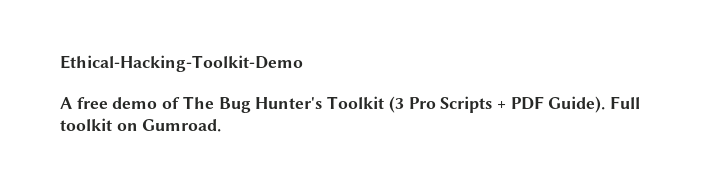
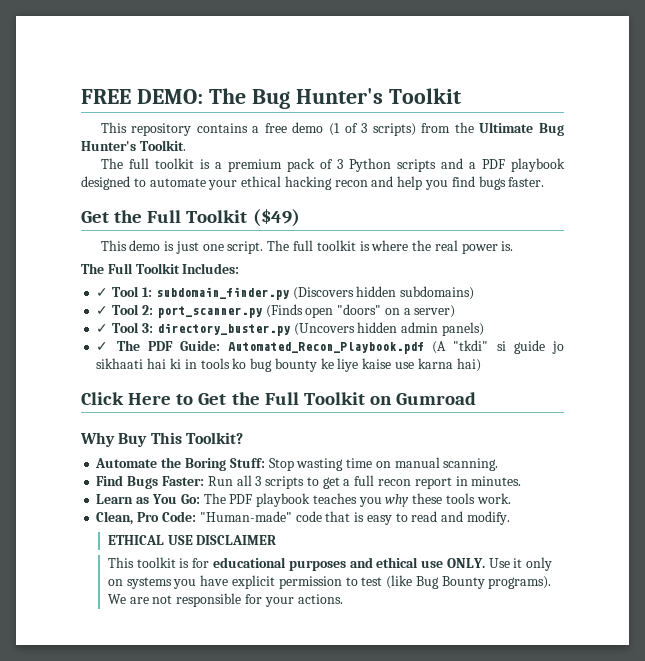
- Ethical-Hacking-Toolkit-Demo
- A free demo of The Bug Hunter's Toolkit (3 Pro Scripts + PDF Guide). Full toolkit on Gumroad.
+ FREE DEMO: The Bug Hunter's Toolkit
+ This repository contains a free demo (1 of 3 scripts) from the Ultimate Bug Hunter's Toolkit.
+ The full toolkit is a premium pack of 3 Python scripts and a PDF playbook designed to automate your ethical hacking recon and help you find bugs faster.
+ Get the Full Toolkit ($49)
+ This demo is just one script. The full toolkit is where the real power is.
+ The Full Toolkit Includes:
+ ✓ Tool 1: subdomain_finder.py (Discovers hidden subdomains)
+ ✓ Tool 2: port_scanner.py (Finds open "doors" on a server)
+ ✓ Tool 3: directory_buster.py (Uncovers hidden admin panels)
+ ✓ The PDF Guide: Automated_Recon_Playbook.pdf (A "tkdi" si guide jo sikhaati hai ki in tools ko bug bounty ke liye kaise use karna hai)
+ Click Here to Get the Full Toolkit on Gumroad
+ Why Buy This Toolkit?
+ Automate the Boring Stuff: Stop wasting time on manual scanning.
+ Find Bugs Faster: Run all 3 scripts to get a full recon report in minutes.
+ Learn as You Go: The PDF playbook teaches you why these tools work.
+ Clean, Pro Code: "Human-made" code that is easy to read and modify.
+ ETHICAL USE DISCLAIMER
+ This toolkit is for educational purposes and ethical use ONLY. Use it only on systems you have explicit permission to test (like Bug Bounty programs). We are not responsible for your actions.

